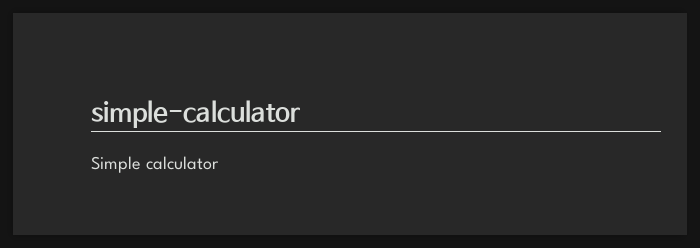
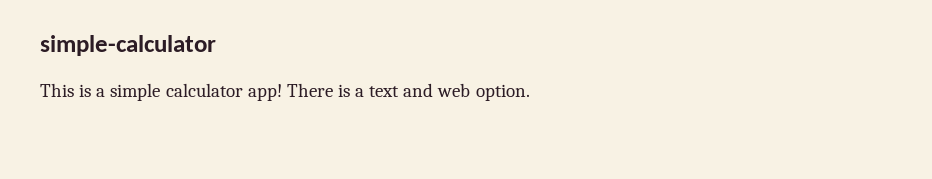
- Simple calculator
+ This is a simple calculator app! There is a text and web option.

